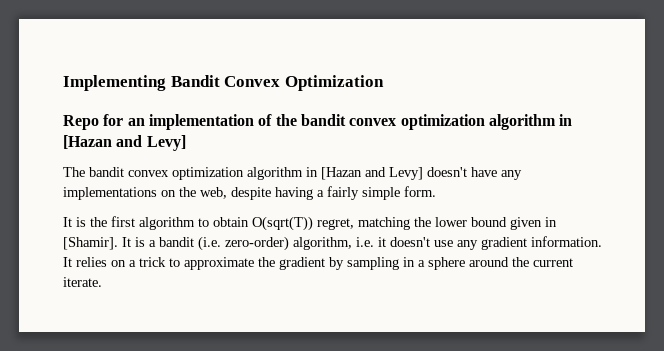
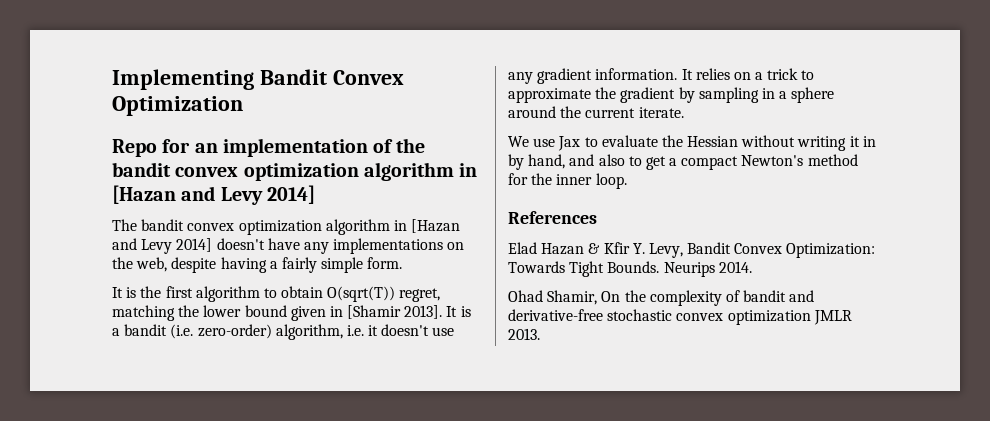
- Repo for an implementation of the bandit convex optimization algorithm in [Hazan and Levy]
+ Repo for an implementation of the bandit convex optimization algorithm in [Hazan and Levy 2014]
- The bandit convex optimization algorithm in [Hazan and Levy] doesn't have any implementations on the web, despite having a fairly simple form.
+ The bandit convex optimization algorithm in [Hazan and Levy 2014] doesn't have any implementations on the web, despite having a fairly simple form.
- It is the first algorithm to obtain O(sqrt(T)) regret, matching the lower bound given in [Shamir].
+ It is the first algorithm to obtain O(sqrt(T)) regret, matching the lower bound given in [Shamir 2013].
+ We use Jax to evaluate the Hessian without writing it in by hand, and also to get a compact Newton's method for the inner loop.
+ References
+ Elad Hazan & Kfir Y. Levy, Bandit Convex Optimization: Towards Tight Bounds. Neurips 2014.
+ Ohad Shamir, On the complexity of bandit and derivative-free stochastic convex optimization JMLR 2013.

